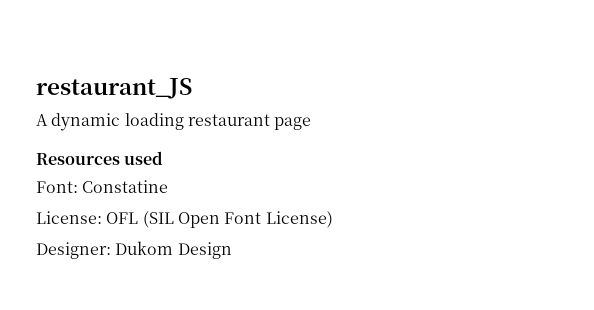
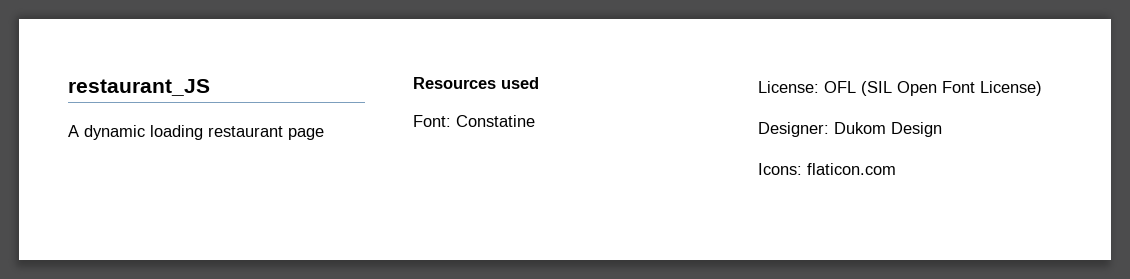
+ Icons: flaticon.com

